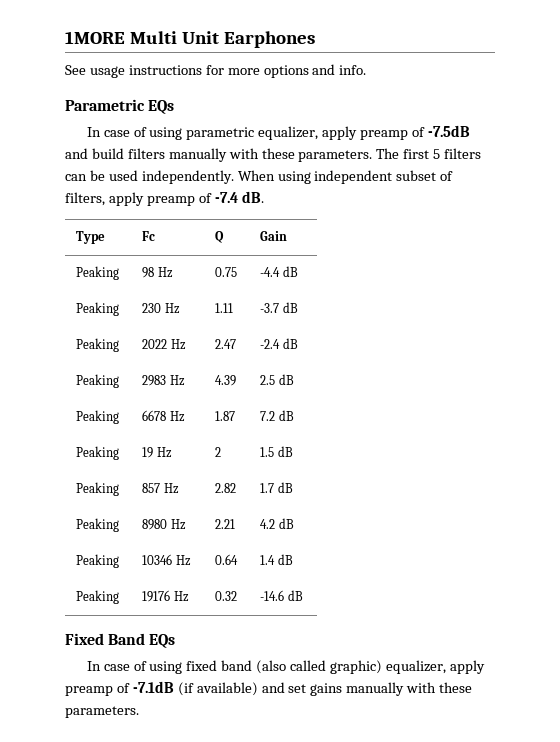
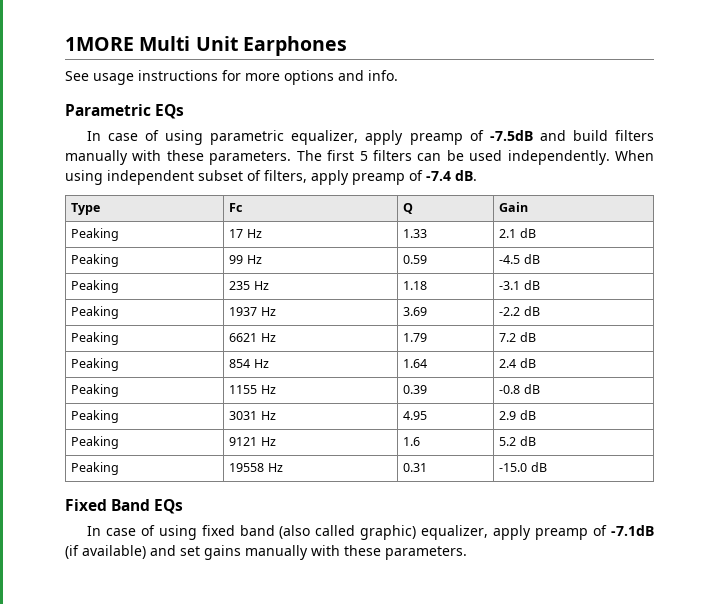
- Peaking | 98 Hz | 0.75 | -4.4 dB
- Peaking | 230 Hz | 1.11 | -3.7 dB
- Peaking | 2022 Hz | 2.47 | -2.4 dB
- Peaking | 2983 Hz | 4.39 | 2.5 dB
- Peaking | 6678 Hz | 1.87 | 7.2 dB
+ Peaking | 17 Hz | 1.33 | 2.1 dB
+ Peaking | 99 Hz | 0.59 | -4.5 dB
+ Peaking | 235 Hz | 1.18 | -3.1 dB
+ Peaking | 1937 Hz | 3.69 | -2.2 dB
+ Peaking | 6621 Hz | 1.79 | 7.2 dB
- Peaking | 19 Hz | 2 | 1.5 dB
- Peaking | 857 Hz | 2.82 | 1.7 dB
- Peaking | 8980 Hz | 2.21 | 4.2 dB
- Peaking | 10346 Hz | 0.64 | 1.4 dB
- Peaking | 19176 Hz | 0.32 | -14.6 dB
+ Peaking | 854 Hz | 1.64 | 2.4 dB
+ Peaking | 1155 Hz | 0.39 | -0.8 dB
+ Peaking | 3031 Hz | 4.95 | 2.9 dB
+ Peaking | 9121 Hz | 1.6 | 5.2 dB
+ Peaking | 19558 Hz | 0.31 | -15.0 dB

